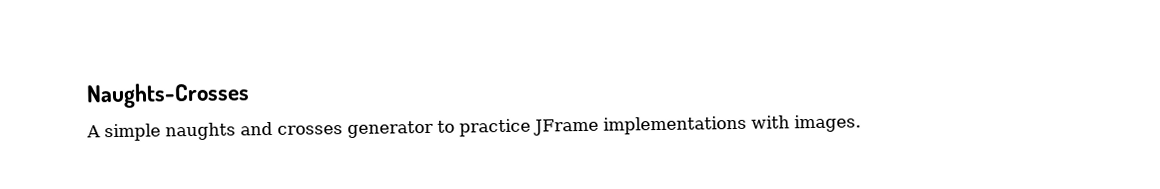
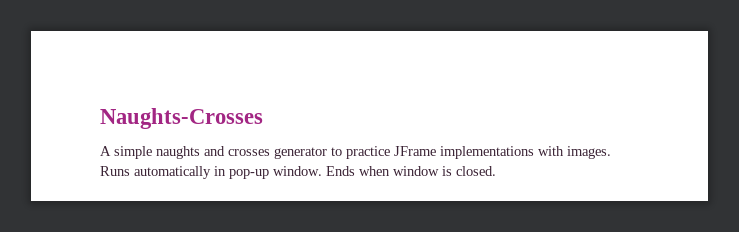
+ Runs automatically in pop-up window. Ends when window is closed.

